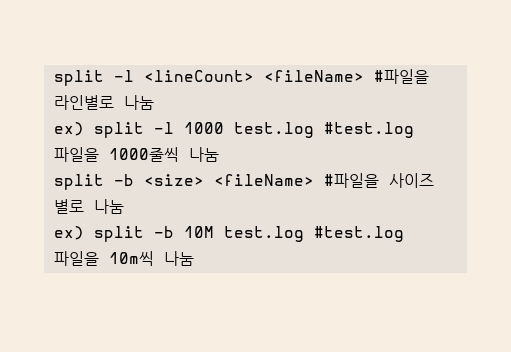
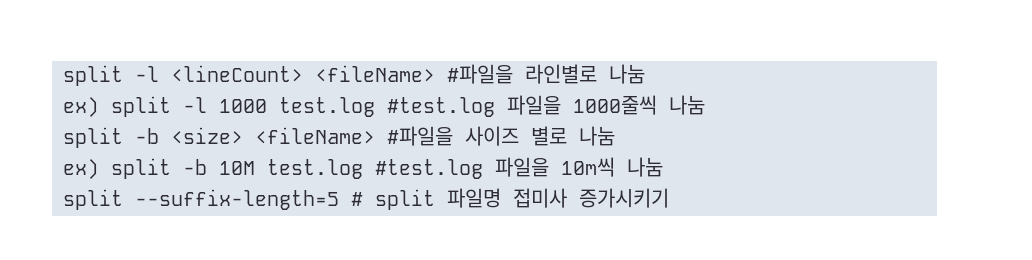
+ split --suffix-length=5 # split 파일명 접미사 증가시키기

